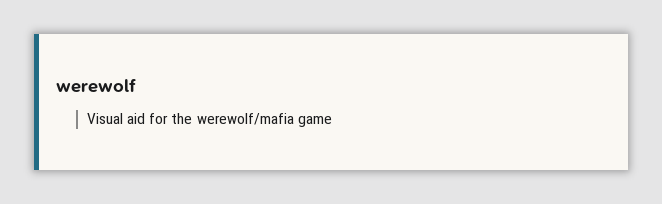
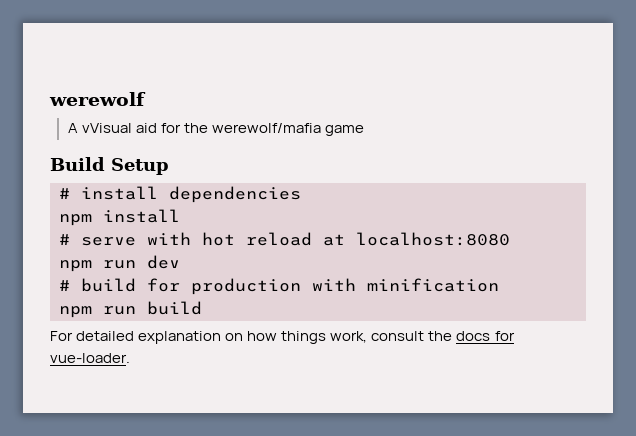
- Visual aid for the werewolf/mafia game
+ A vVisual aid for the werewolf/mafia game
+ Build Setup
+ # install dependencies
+ npm install
+ # serve with hot reload at localhost:8080
+ npm run dev
+ # build for production with minification
+ npm run build
+ For detailed explanation on how things work, consult the docs for vue-loader.

